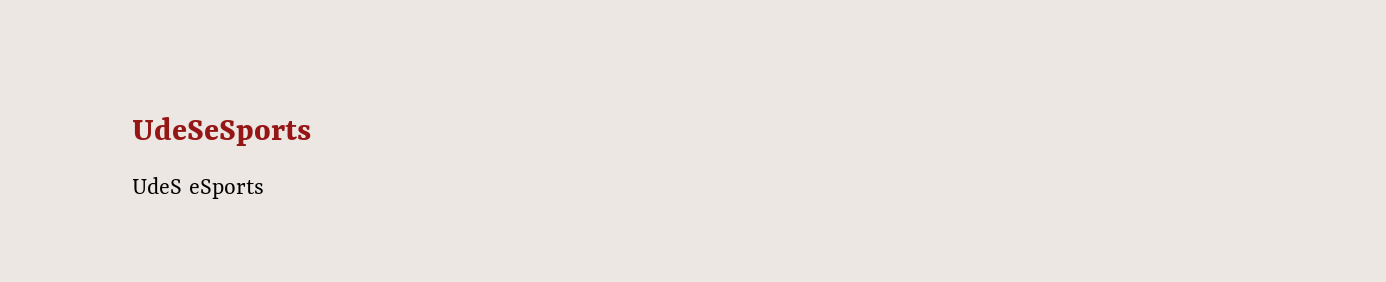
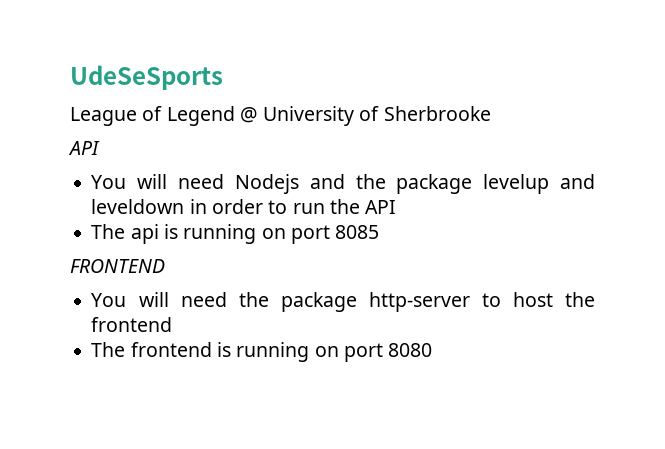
- UdeS eSports
+ League of Legend @ University of Sherbrooke
+ API
+ You will need Nodejs and the package levelup and leveldown in order to run the API
+ The api is running on port 8085
+ FRONTEND
+ You will need the package http-server to host the frontend
+ The frontend is running on port 8080

